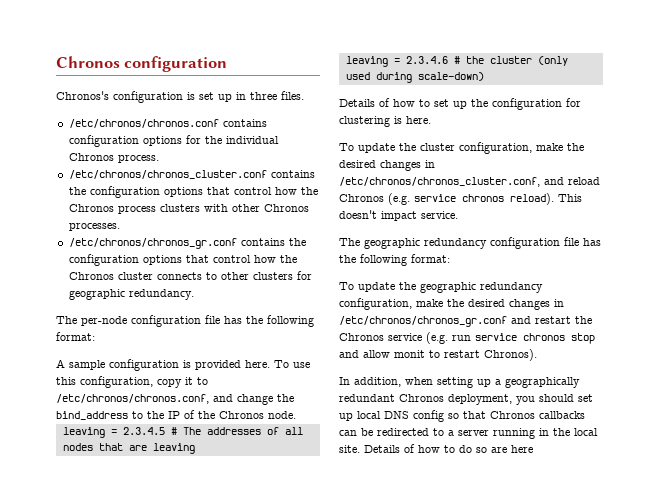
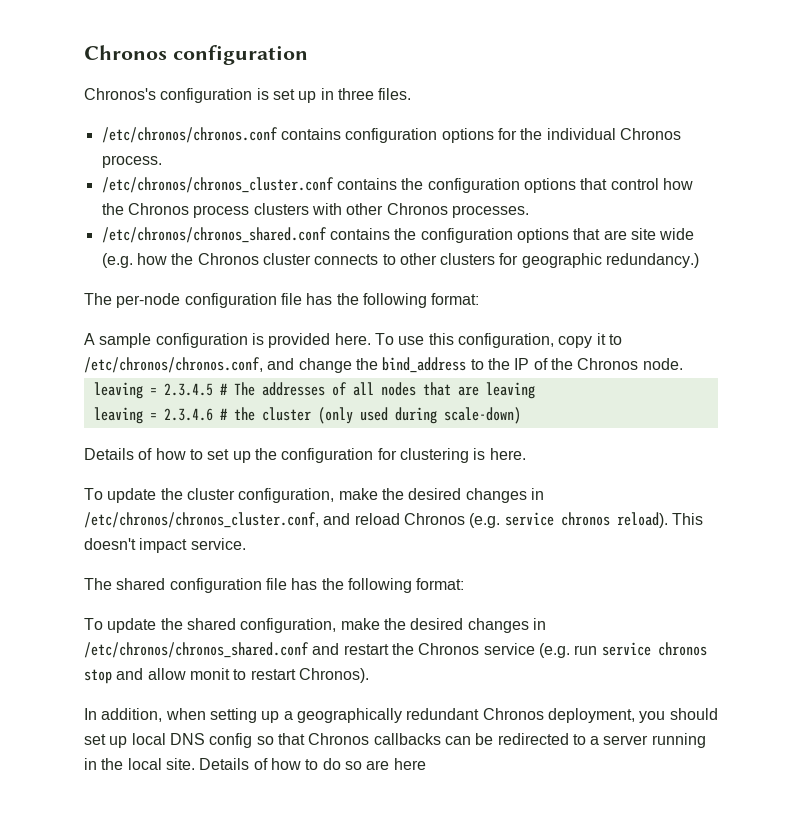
- /etc/chronos/chronos_gr.conf contains the configuration options that control how the Chronos cluster connects to other clusters for geographic redundancy.
+ /etc/chronos/chronos_shared.conf contains the configuration options that are site wide (e.g. how the Chronos cluster connects to other clusters for geographic redundancy.)
- The geographic redundancy configuration file has the following format:
+ The shared configuration file has the following format:
- To update the geographic redundancy configuration, make the desired changes in /etc/chronos/chronos_gr.conf and restart the Chronos service (e.g. run service chronos stop and allow monit to restart Chronos).
+ To update the shared configuration, make the desired changes in /etc/chronos/chronos_shared.conf and restart the Chronos service (e.g. run service chronos stop and allow monit to restart Chronos).

